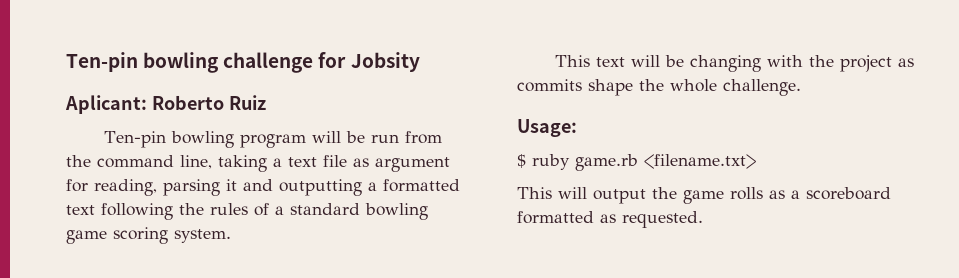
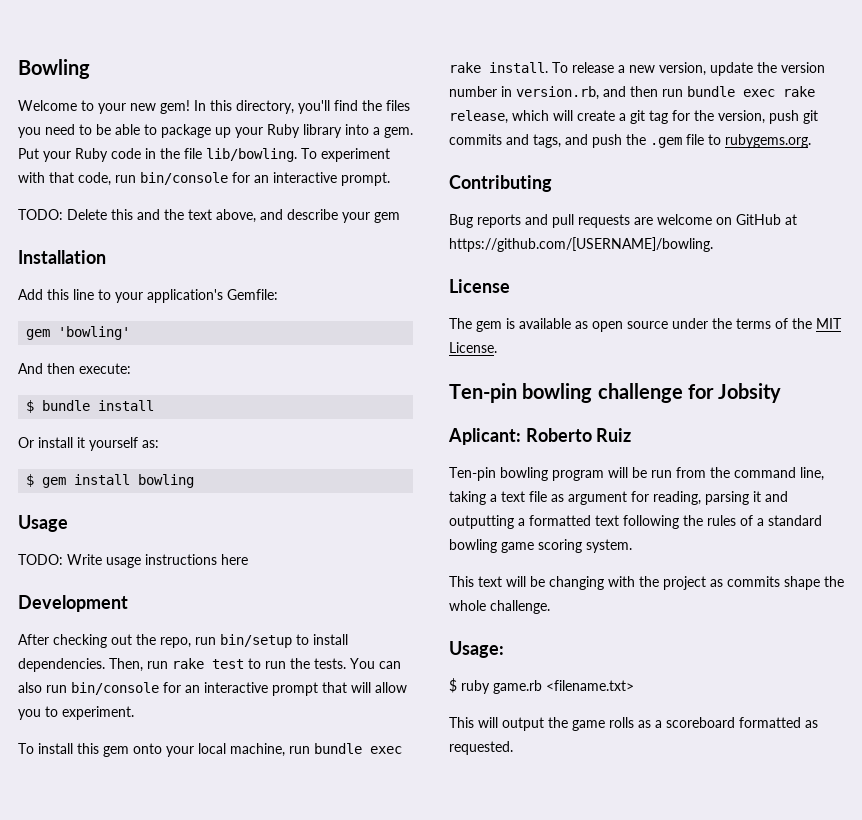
+ Bowling
+ Welcome to your new gem! In this directory, you'll find the files you need to be able to package up your Ruby library into a gem. Put your Ruby code in the file lib/bowling. To experiment with that code, run bin/console for an interactive prompt.
+ TODO: Delete this and the text above, and describe your gem
+ Installation
+ Add this line to your application's Gemfile:
+ gem 'bowling'
+ And then execute:
+ $ bundle install
+ Or install it yourself as:
+ $ gem install bowling
+ Usage
+ TODO: Write usage instructions here
+ Development
+ After checking out the repo, run bin/setup to install dependencies. Then, run rake test to run the tests. You can also run bin/console for an interactive prompt that will allow you to experiment.
+ To install this gem onto your local machine, run bundle exec rake install. To release a new version, update the version number in version.rb, and then run bundle exec rake release, which will create a git tag for the version, push git commits and tags, and push the .gem file to rubygems.org.
+ Contributing
+ Bug reports and pull requests are welcome on GitHub at https://github.com/[USERNAME]/bowling.
+ License
+ The gem is available as open source under the terms of the MIT License.

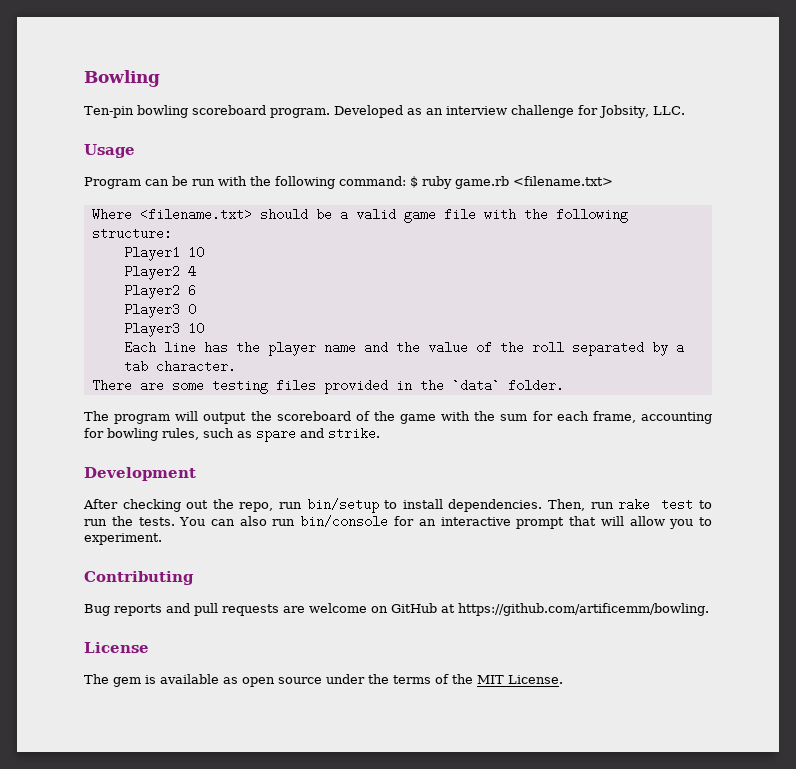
- Welcome to your new gem! In this directory, you'll find the files you need to be able to package up your Ruby library into a gem. Put your Ruby code in the file lib/bowling. To experiment with that code, run bin/console for an interactive prompt.
- TODO: Delete this and the text above, and describe your gem
- Installation
- Add this line to your application's Gemfile:
- gem 'bowling'
- And then execute:
- $ bundle install
- Or install it yourself as:
- $ gem install bowling
+ Ten-pin bowling scoreboard program. Developed as an interview challenge for Jobsity, LLC.
  Usage
- TODO: Write usage instructions here
+ Program can be run with the following command: $ ruby game.rb <filename.txt>
+ Where <filename.txt> should be a valid game file with the following structure:
+ Player1 10
+ Player2 4
+ Player2 6
+ Player3 0
+ Player3 10
+ Each line has the player name and the value of the roll separated by a tab character.
+ There are some testing files provided in the `data` folder.
+ The program will output the scoreboard of the game with the sum for each frame, accounting for bowling rules, such as spare and strike.
- To install this gem onto your local machine, run bundle exec rake install. To release a new version, update the version number in version.rb, and then run bundle exec rake release, which will create a git tag for the version, push git commits and tags, and push the .gem file to rubygems.org.
- Bug reports and pull requests are welcome on GitHub at https://github.com/[USERNAME]/bowling.
+ Bug reports and pull requests are welcome on GitHub at https://github.com/artificemm/bowling.
- Ten-pin bowling challenge for Jobsity
- Aplicant: Roberto Ruiz
- Ten-pin bowling program will be run from the command line, taking a text file as argument for reading, parsing it and outputting a formatted text following the rules of a standard bowling game scoring system.
- This text will be changing with the project as commits shape the whole challenge.
- Usage:
- $ ruby game.rb <filename.txt>
- This will output the game rolls as a scoreboard formatted as requested.

